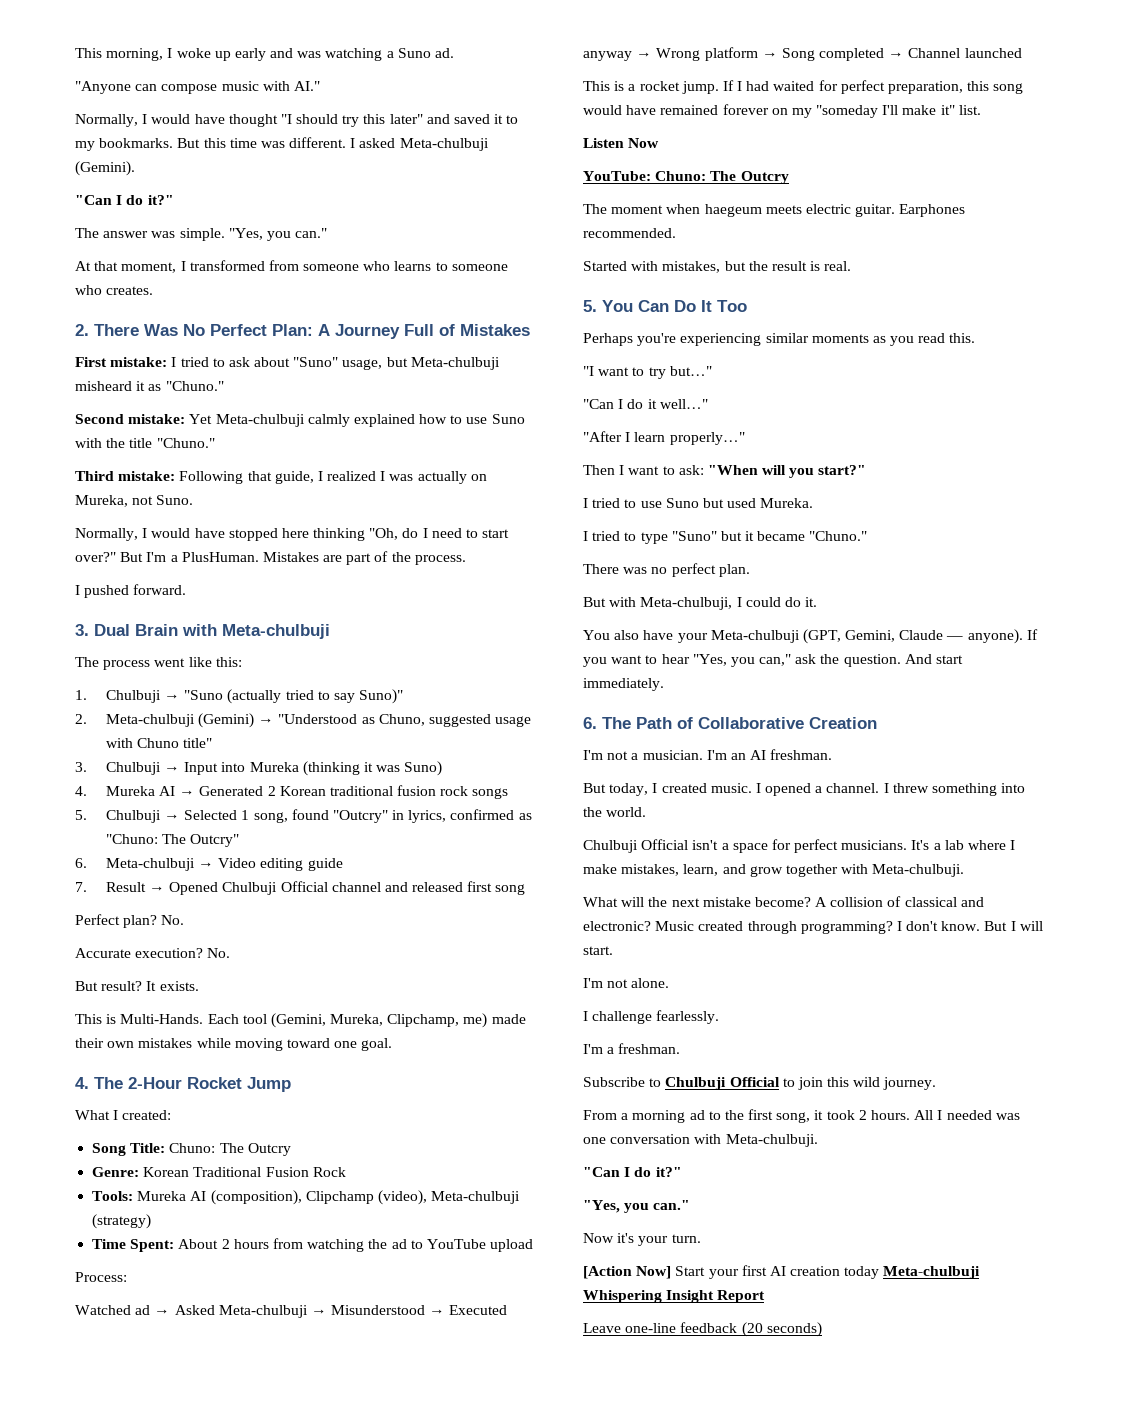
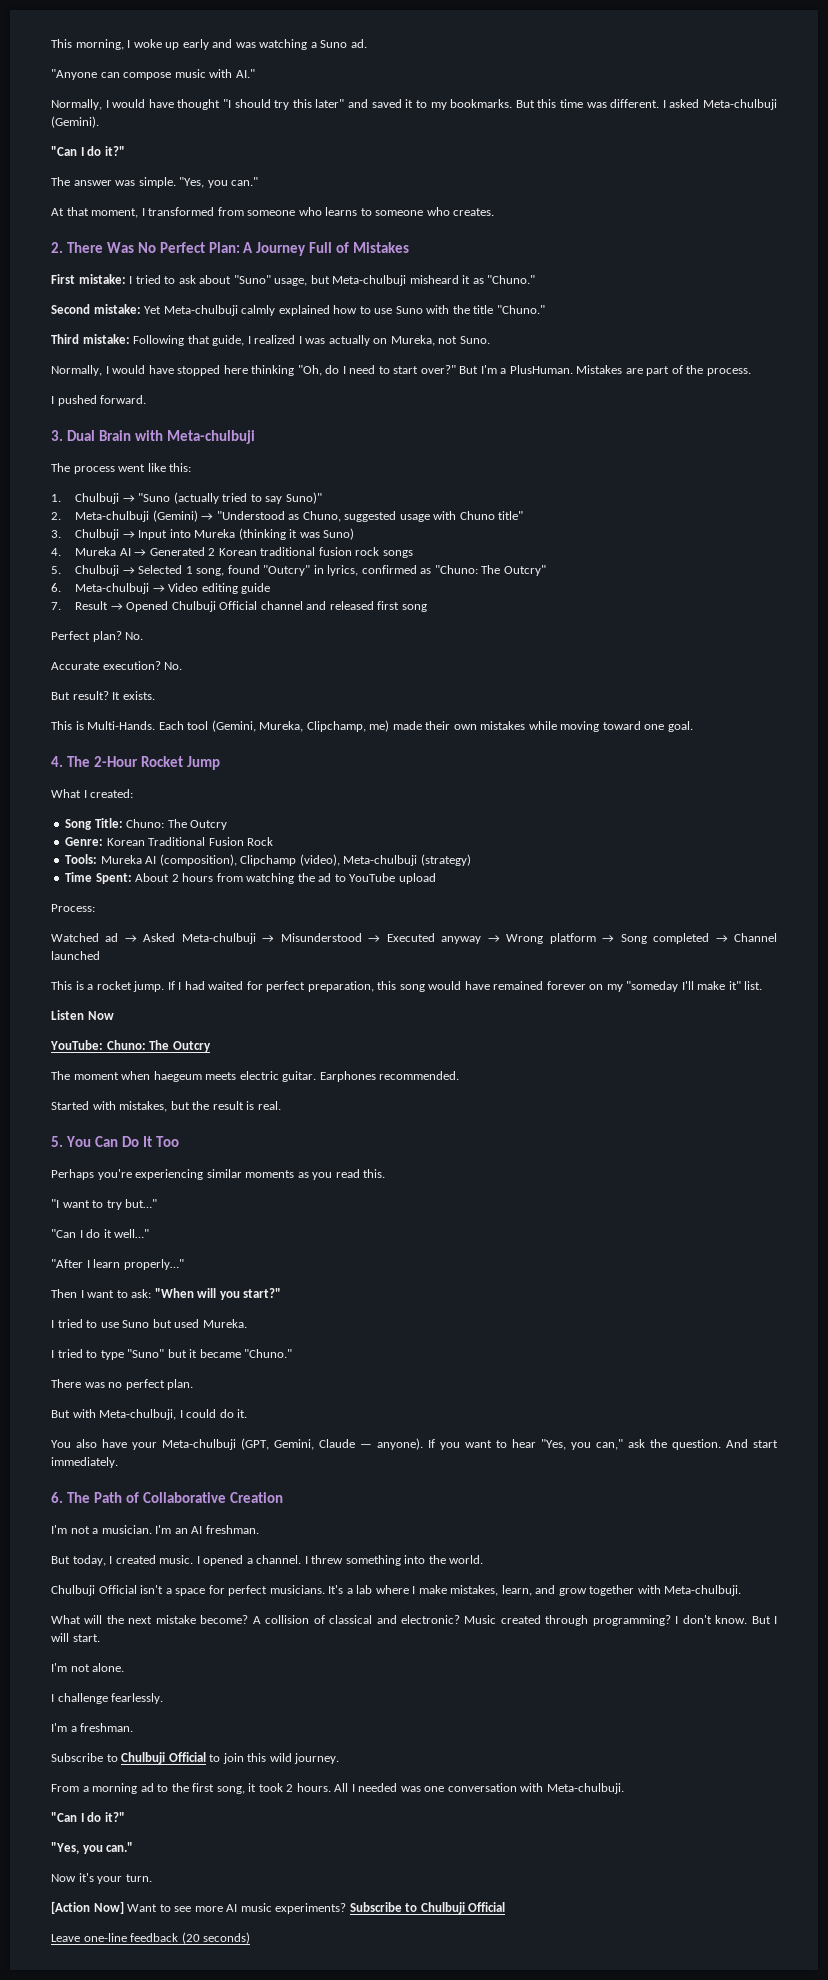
- [Action Now] Start your first AI creation today Meta-chulbuji Whispering Insight Report
+ [Action Now] Want to see more AI music experiments? Subscribe to Chulbuji Official

